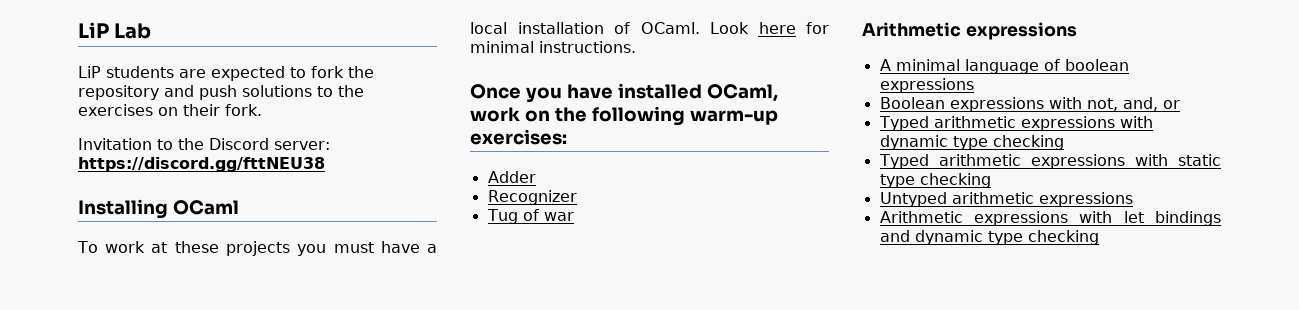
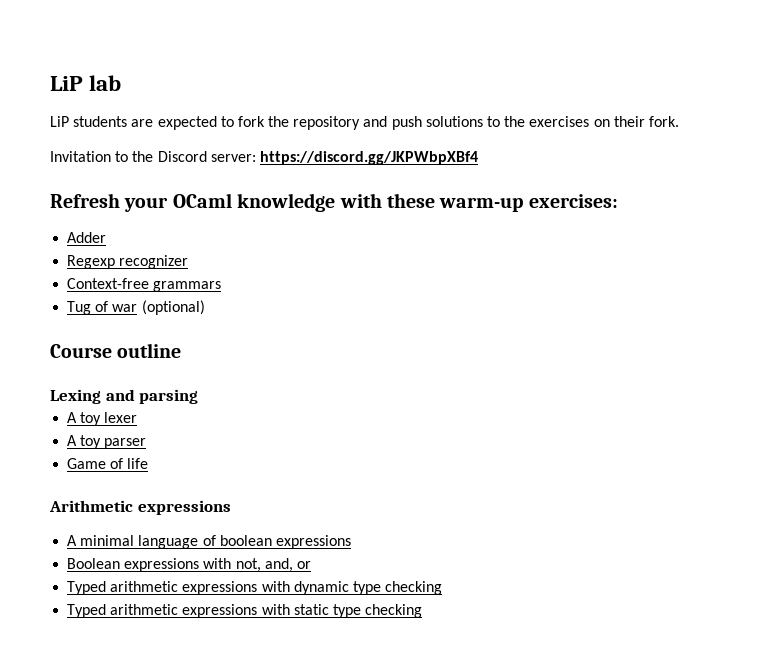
- LiP Lab
+ LiP lab
- Invitation to the Discord server: https://discord.gg/fttNEU38
- Installing OCaml
- To work at these projects you must have a local installation of OCaml. Look here for minimal instructions.
- Once you have installed OCaml, work on the following warm-up exercises:
+ Invitation to the Discord server: https://discord.gg/JKPWbpXBf4
+ Refresh your OCaml knowledge with these warm-up exercises:
- Recognizer
+ Regexp recognizer
+ Context-free grammars
- Tug of war
+ Tug of war (optional)
+ Course outline
+ Lexing and parsing
+ A toy lexer
+ A toy parser
+ Game of life
- Untyped arithmetic expressions
- Arithmetic expressions with let bindings and dynamic type checking

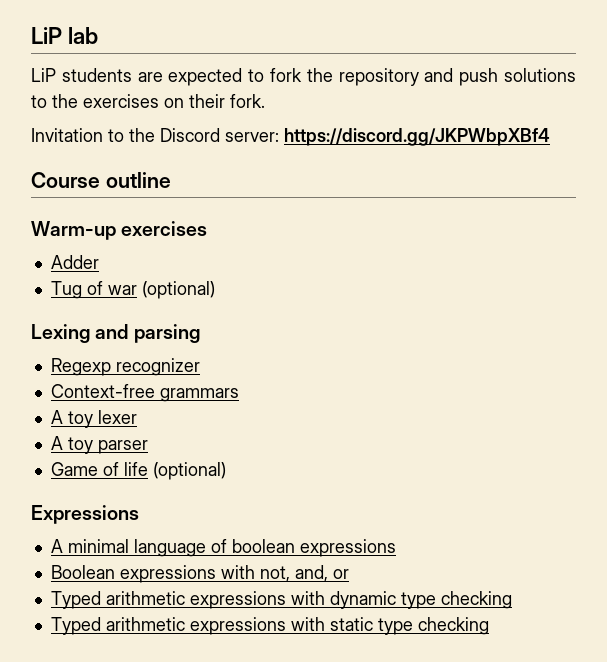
- Refresh your OCaml knowledge with these warm-up exercises:
+ Course outline
+ Warm-up exercises
  Adder
+ Tug of war (optional)
+ Lexing and parsing
  Regexp recognizer
  Context-free grammars
- Tug of war (optional)
- Course outline
- Lexing and parsing
- Game of life
- Arithmetic expressions
+ Game of life (optional)
+ Expressions

